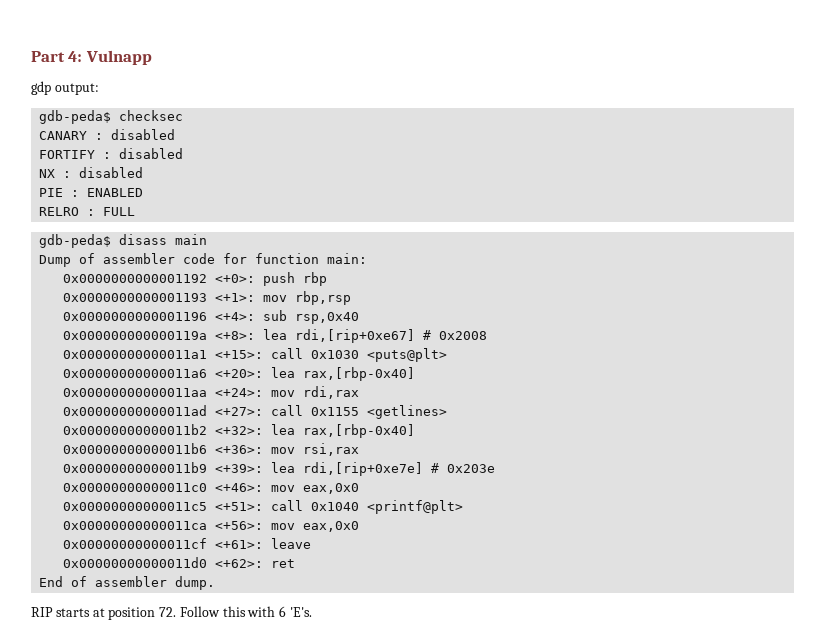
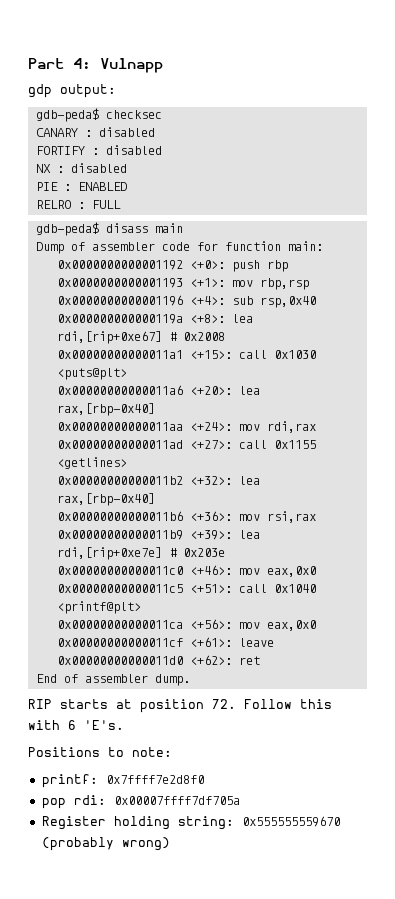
+ Positions to note:
+ printf: 0x7ffff7e2d8f0
+ pop rdi: 0x00007ffff7df705a
+ Register holding string: 0x555555559670 (probably wrong)

